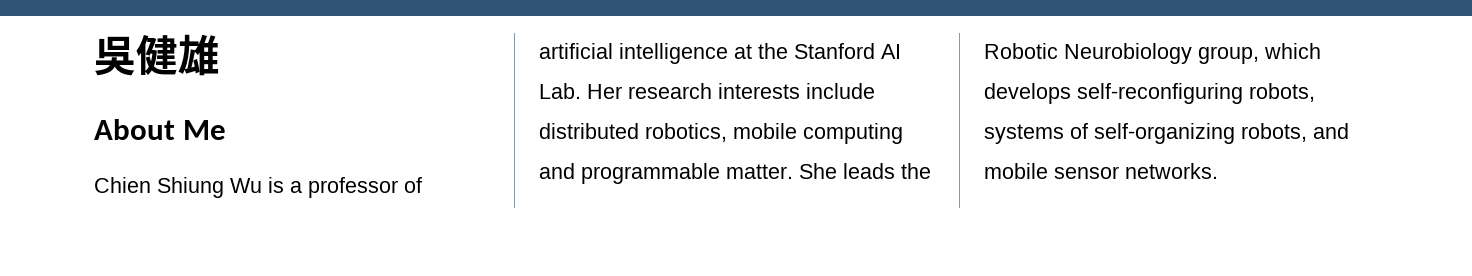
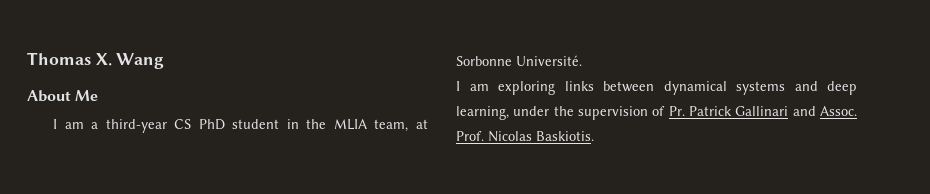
- 吳健雄
+ Thomas X. Wang
- Chien Shiung Wu is a professor of artificial intelligence at the Stanford AI Lab. Her research interests include distributed robotics, mobile computing and programmable matter. She leads the Robotic Neurobiology group, which develops self-reconfiguring robots, systems of self-organizing robots, and mobile sensor networks.
+ I am a third-year CS PhD student in the MLIA team, at Sorbonne Université.
+ I am exploring links between dynamical systems and deep learning, under the supervision of Pr. Patrick Gallinari and Assoc. Prof. Nicolas Baskiotis.

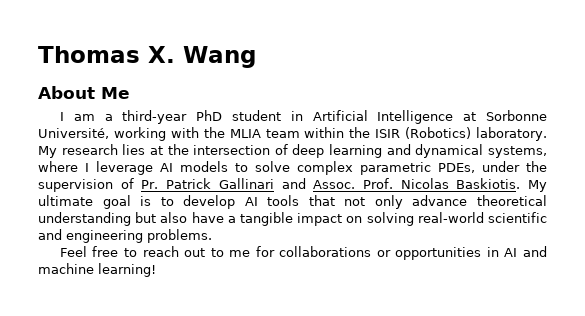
- I am a third-year CS PhD student in the MLIA team, at Sorbonne Université.
- I am exploring links between dynamical systems and deep learning, under the supervision of Pr. Patrick Gallinari and Assoc.
+ I am a third-year PhD student in Artificial Intelligence at Sorbonne Université, working with the MLIA team within the ISIR (Robotics) laboratory. My research lies at the intersection of deep learning and dynamical systems, where I leverage AI models to solve complex parametric PDEs, under the supervision of Pr. Patrick Gallinari and Assoc.
+ My ultimate goal is to develop AI tools that not only advance theoretical understanding but also have a tangible impact on solving real-world scientific and engineering problems.
+ Feel free to reach out to me for collaborations or opportunities in AI and machine learning!

